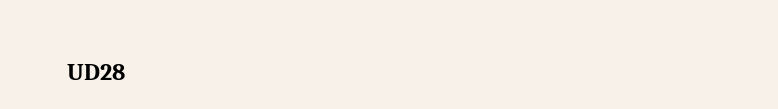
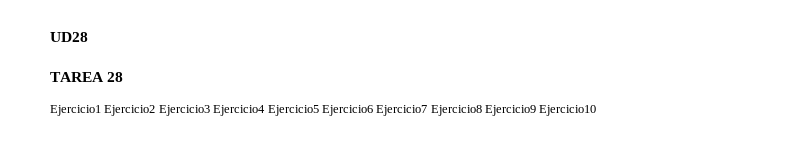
+ TAREA 28
+ Ejercicio1 Ejercicio2 Ejercicio3 Ejercicio4 Ejercicio5 Ejercicio6 Ejercicio7 Ejercicio8 Ejercicio9 Ejercicio10

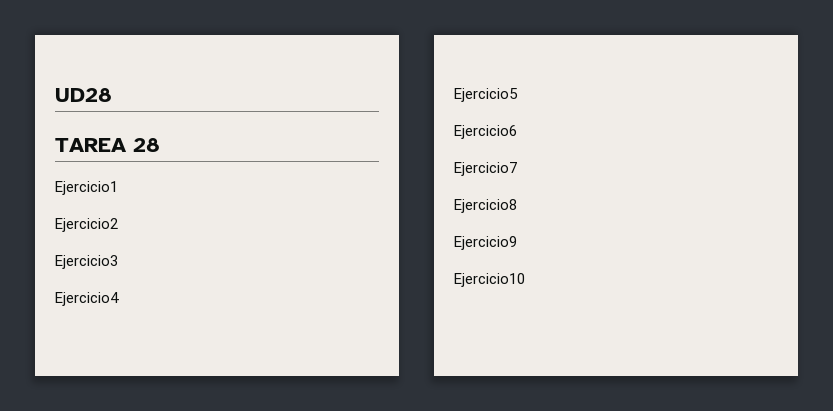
- Ejercicio1 Ejercicio2 Ejercicio3 Ejercicio4 Ejercicio5 Ejercicio6 Ejercicio7 Ejercicio8 Ejercicio9 Ejercicio10
+ Ejercicio1
+ Ejercicio2
+ Ejercicio3
+ Ejercicio4
+ Ejercicio5
+ Ejercicio6
+ Ejercicio7
+ Ejercicio8
+ Ejercicio9
+ Ejercicio10

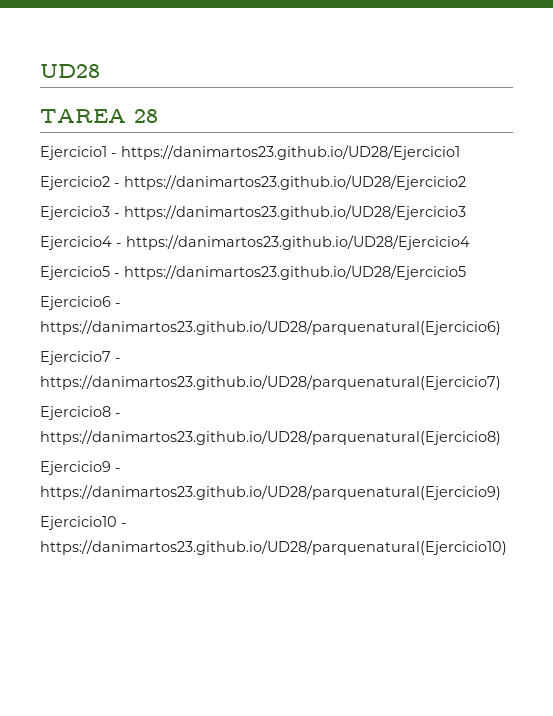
- Ejercicio1
+ Ejercicio1 - https://danimartos23.github.io/UD28/Ejercicio1
- Ejercicio2
+ Ejercicio2 - https://danimartos23.github.io/UD28/Ejercicio2
- Ejercicio3
+ Ejercicio3 - https://danimartos23.github.io/UD28/Ejercicio3
- Ejercicio4
+ Ejercicio4 - https://danimartos23.github.io/UD28/Ejercicio4
- Ejercicio5
+ Ejercicio5 - https://danimartos23.github.io/UD28/Ejercicio5
- Ejercicio6
+ Ejercicio6 - https://danimartos23.github.io/UD28/parquenatural(Ejercicio6)
- Ejercicio7
+ Ejercicio7 - https://danimartos23.github.io/UD28/parquenatural(Ejercicio7)
- Ejercicio8
+ Ejercicio8 - https://danimartos23.github.io/UD28/parquenatural(Ejercicio8)
- Ejercicio9
+ Ejercicio9 - https://danimartos23.github.io/UD28/parquenatural(Ejercicio9)
- Ejercicio10
+ Ejercicio10 - https://danimartos23.github.io/UD28/parquenatural(Ejercicio10)

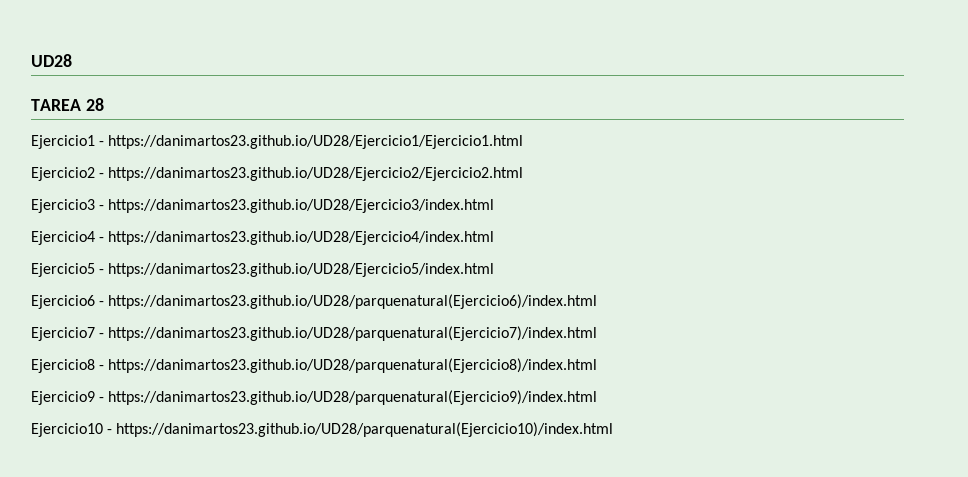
- Ejercicio1 - https://danimartos23.github.io/UD28/Ejercicio1
+ Ejercicio1 - https://danimartos23.github.io/UD28/Ejercicio1/Ejercicio1.html
- Ejercicio2 - https://danimartos23.github.io/UD28/Ejercicio2
+ Ejercicio2 - https://danimartos23.github.io/UD28/Ejercicio2/Ejercicio2.html
- Ejercicio3 - https://danimartos23.github.io/UD28/Ejercicio3
+ Ejercicio3 - https://danimartos23.github.io/UD28/Ejercicio3/index.html
- Ejercicio4 - https://danimartos23.github.io/UD28/Ejercicio4
+ Ejercicio4 - https://danimartos23.github.io/UD28/Ejercicio4/index.html
- Ejercicio5 - https://danimartos23.github.io/UD28/Ejercicio5
+ Ejercicio5 - https://danimartos23.github.io/UD28/Ejercicio5/index.html
- Ejercicio6 - https://danimartos23.github.io/UD28/parquenatural(Ejercicio6)
+ Ejercicio6 - https://danimartos23.github.io/UD28/parquenatural(Ejercicio6)/index.html
- Ejercicio7 - https://danimartos23.github.io/UD28/parquenatural(Ejercicio7)
+ Ejercicio7 - https://danimartos23.github.io/UD28/parquenatural(Ejercicio7)/index.html
- Ejercicio8 - https://danimartos23.github.io/UD28/parquenatural(Ejercicio8)
+ Ejercicio8 - https://danimartos23.github.io/UD28/parquenatural(Ejercicio8)/index.html
- Ejercicio9 - https://danimartos23.github.io/UD28/parquenatural(Ejercicio9)
+ Ejercicio9 - https://danimartos23.github.io/UD28/parquenatural(Ejercicio9)/index.html
- Ejercicio10 - https://danimartos23.github.io/UD28/parquenatural(Ejercicio10)
+ Ejercicio10 - https://danimartos23.github.io/UD28/parquenatural(Ejercicio10)/index.html

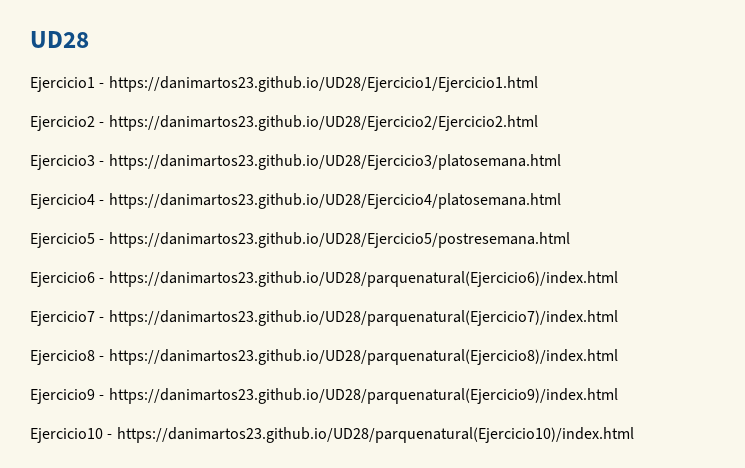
- TAREA 28
- Ejercicio3 - https://danimartos23.github.io/UD28/Ejercicio3/index.html
+ Ejercicio3 - https://danimartos23.github.io/UD28/Ejercicio3/platosemana.html
- Ejercicio4 - https://danimartos23.github.io/UD28/Ejercicio4/index.html
+ Ejercicio4 - https://danimartos23.github.io/UD28/Ejercicio4/platosemana.html
- Ejercicio5 - https://danimartos23.github.io/UD28/Ejercicio5/index.html
+ Ejercicio5 - https://danimartos23.github.io/UD28/Ejercicio5/postresemana.html

